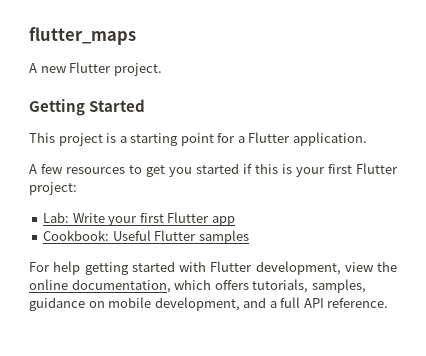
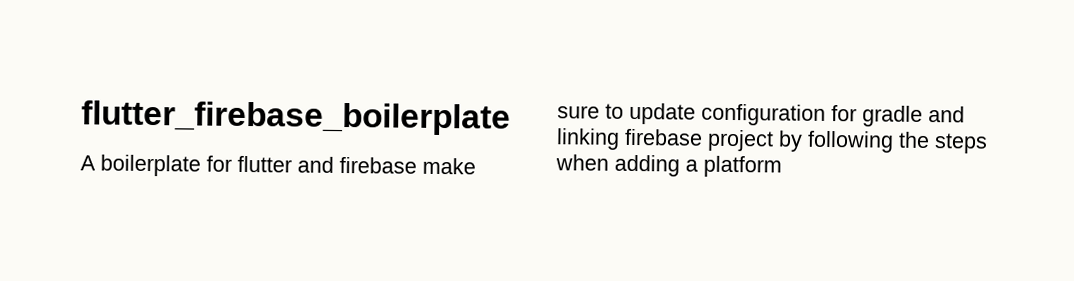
- flutter_maps
- A new Flutter project.
- Getting Started
- This project is a starting point for a Flutter application.
- A few resources to get you started if this is your first Flutter project:
- Lab: Write your first Flutter app
- Cookbook: Useful Flutter samples
- For help getting started with Flutter development, view the online documentation, which offers tutorials, samples, guidance on mobile development, and a full API reference.
+ flutter_firebase_boilerplate
+ A boilerplate for flutter and firebase make sure to update configuration for gradle and linking firebase project by following the steps when adding a platform

